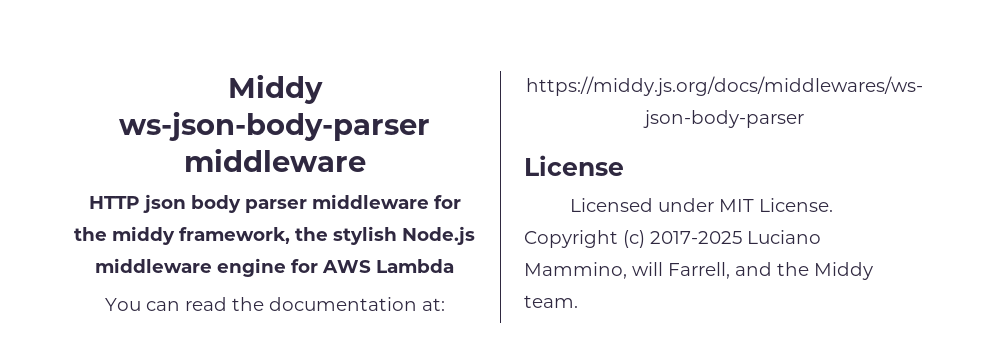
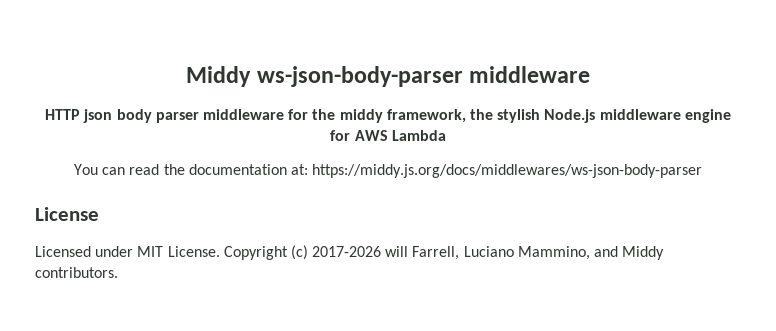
- Copyright (c) 2017-2025 Luciano Mammino, will Farrell, and the Middy team.
+ Copyright (c) 2017-2026 will Farrell, Luciano Mammino, and Middy contributors.

